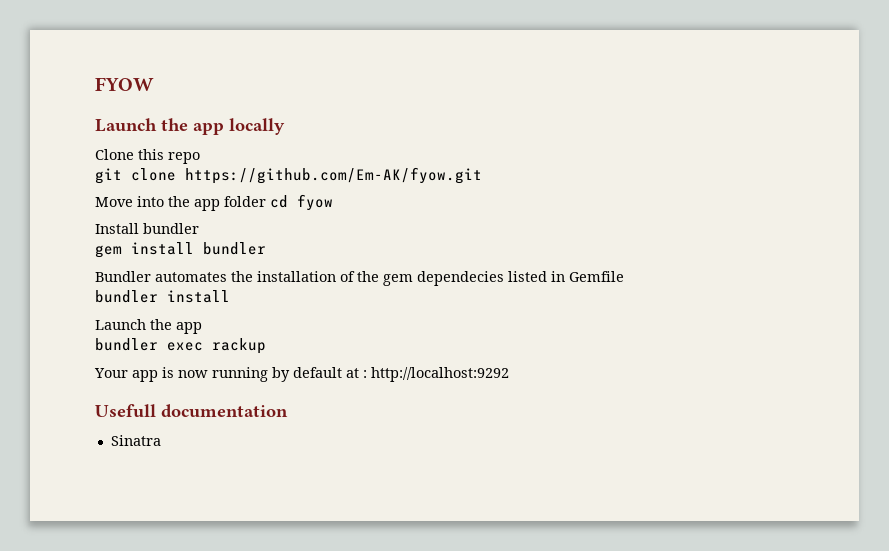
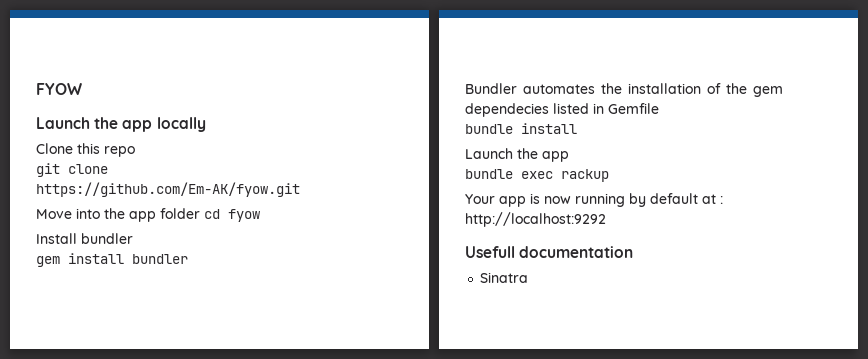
- bundler install
+ bundle install
- bundler exec rackup
+ bundle exec rackup

